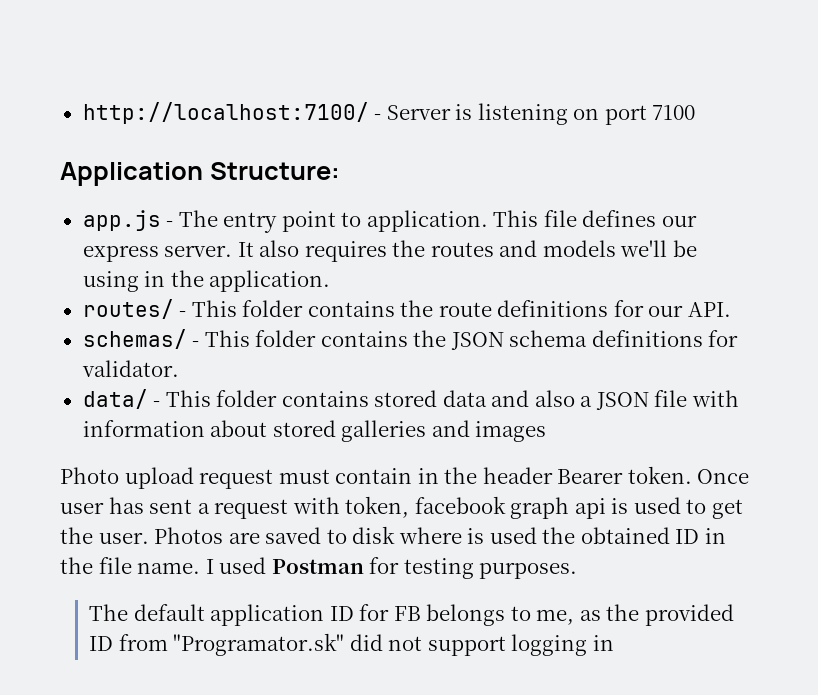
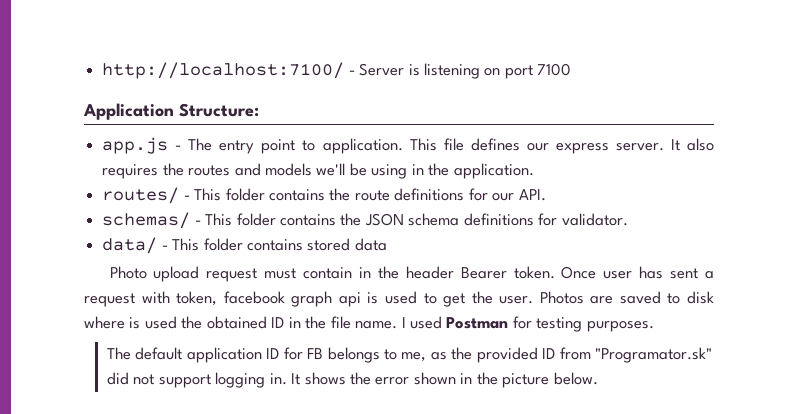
- data/ - This folder contains stored data and also a JSON file with information about stored galleries and images
+ data/ - This folder contains stored data
- The default application ID for FB belongs to me, as the provided ID from "Programator.sk" did not support logging in
+ The default application ID for FB belongs to me, as the provided ID from "Programator.sk" did not support logging in. It shows the error shown in the picture below.

